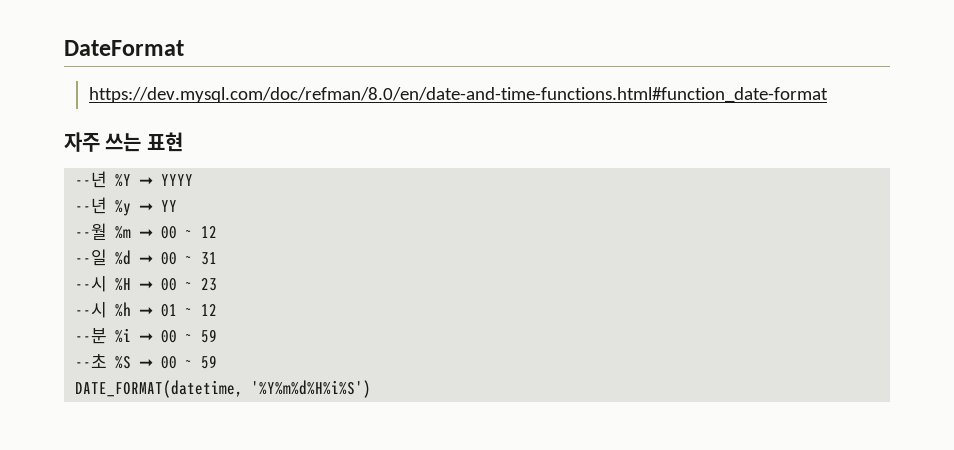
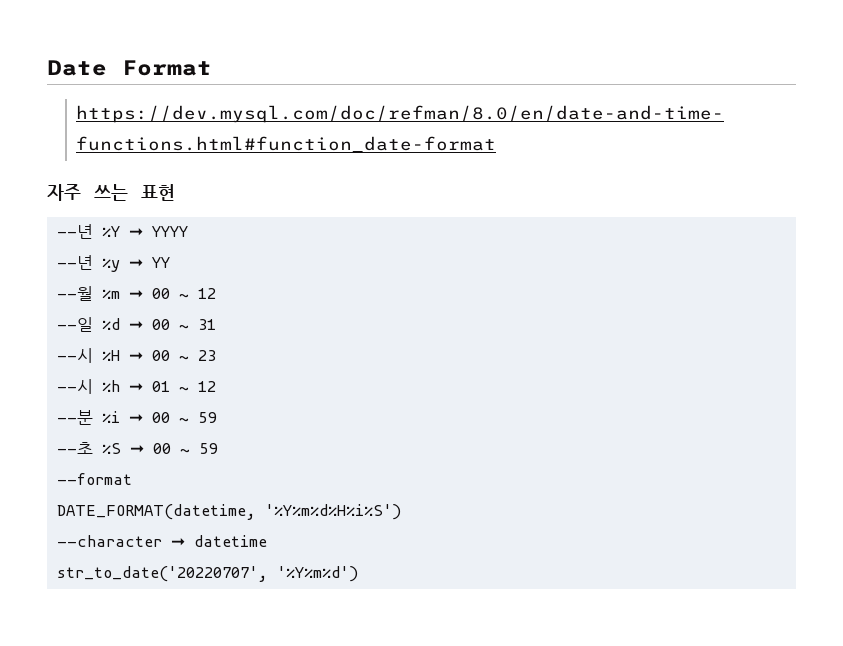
- DateFormat
+ Date Format
+ --format
+ --character ➞ datetime
+ str_to_date('20220707', '%Y%m%d')

